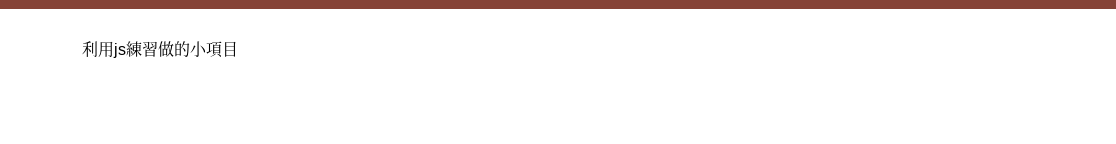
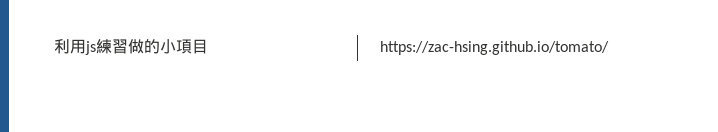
- 利用js練習做的小項目
+ 利用js練習做的小項目https://zac-hsing.github.io/tomato/

